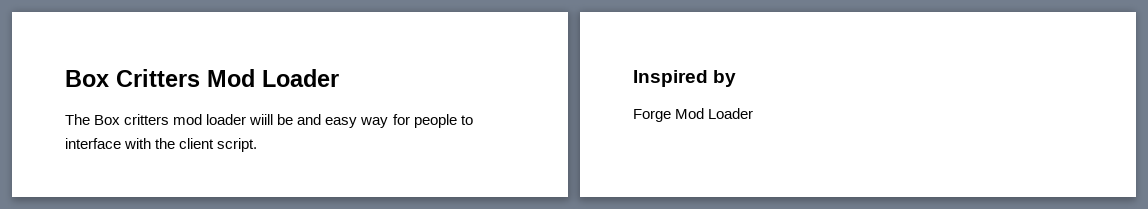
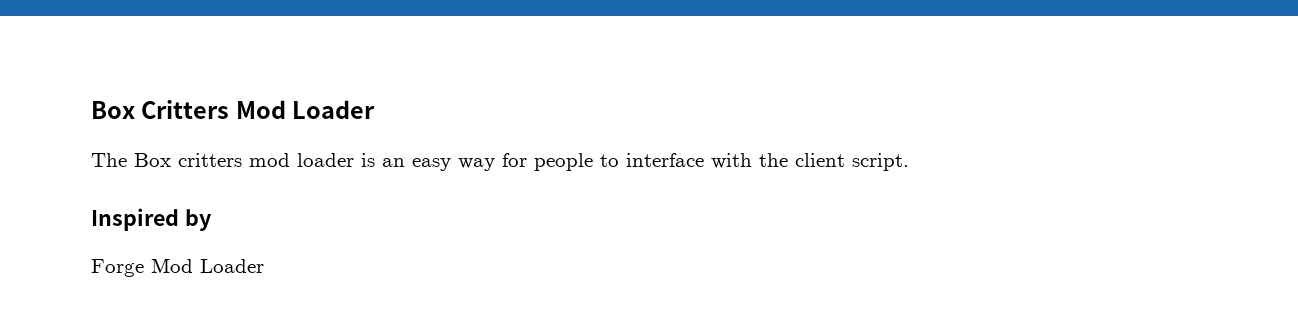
- The Box critters mod loader wiill be and easy way for people to interface with the client script.
+ The Box critters mod loader is an easy way for people to interface with the client script.

